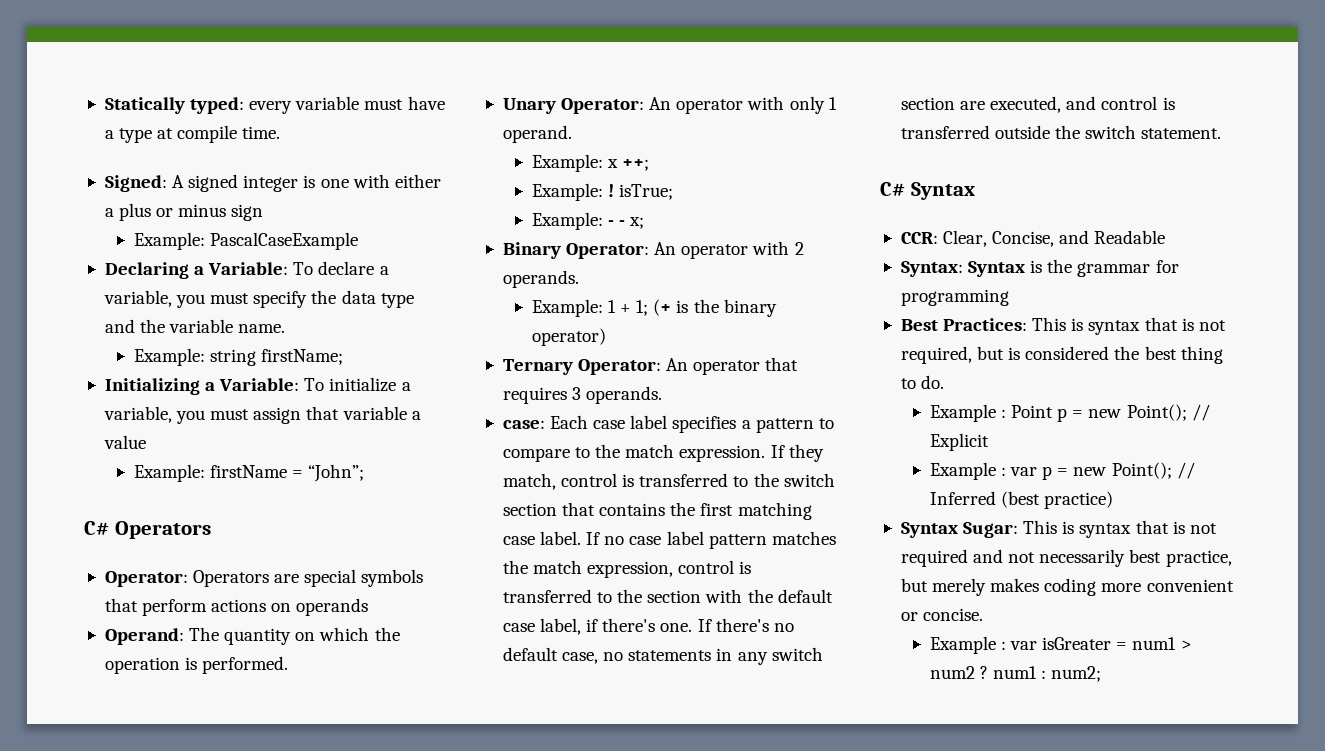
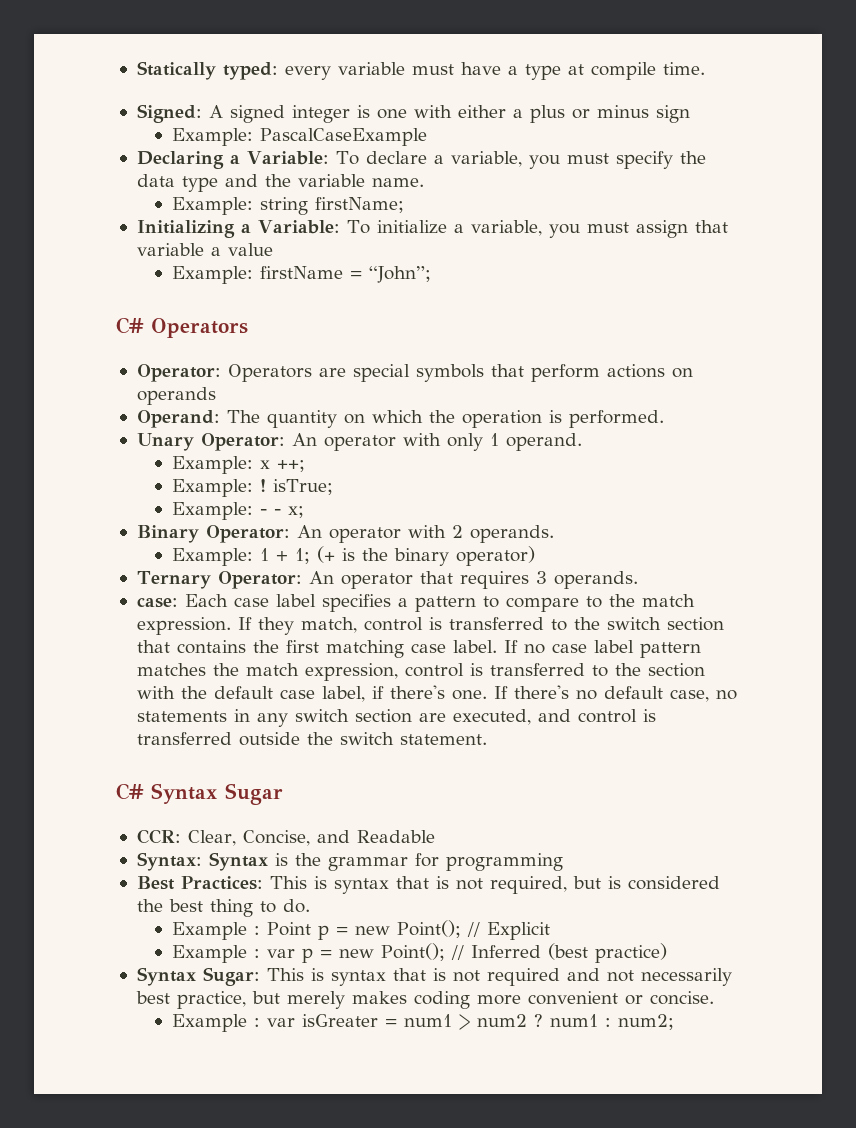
- C# Syntax
+ C# Syntax Sugar

